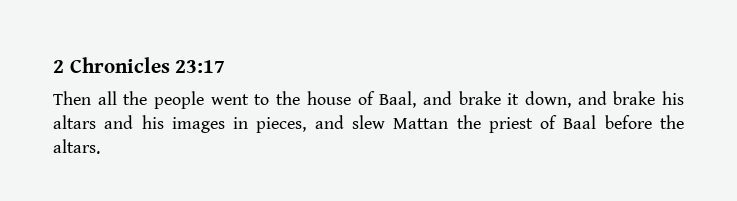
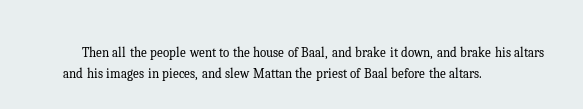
- 2 Chronicles 23:17

